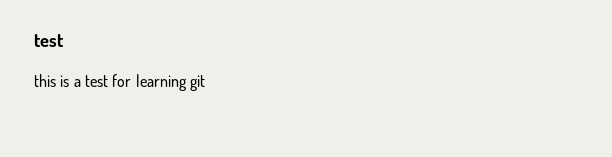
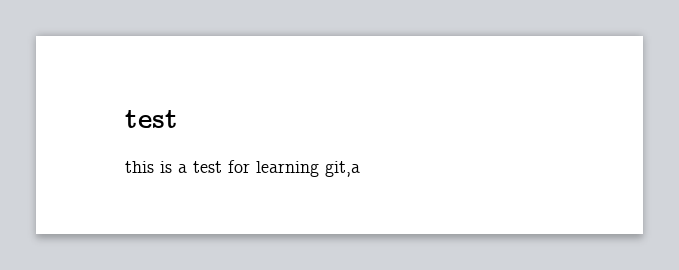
- this is a test for learning git
+ this is a test for learning git,a

